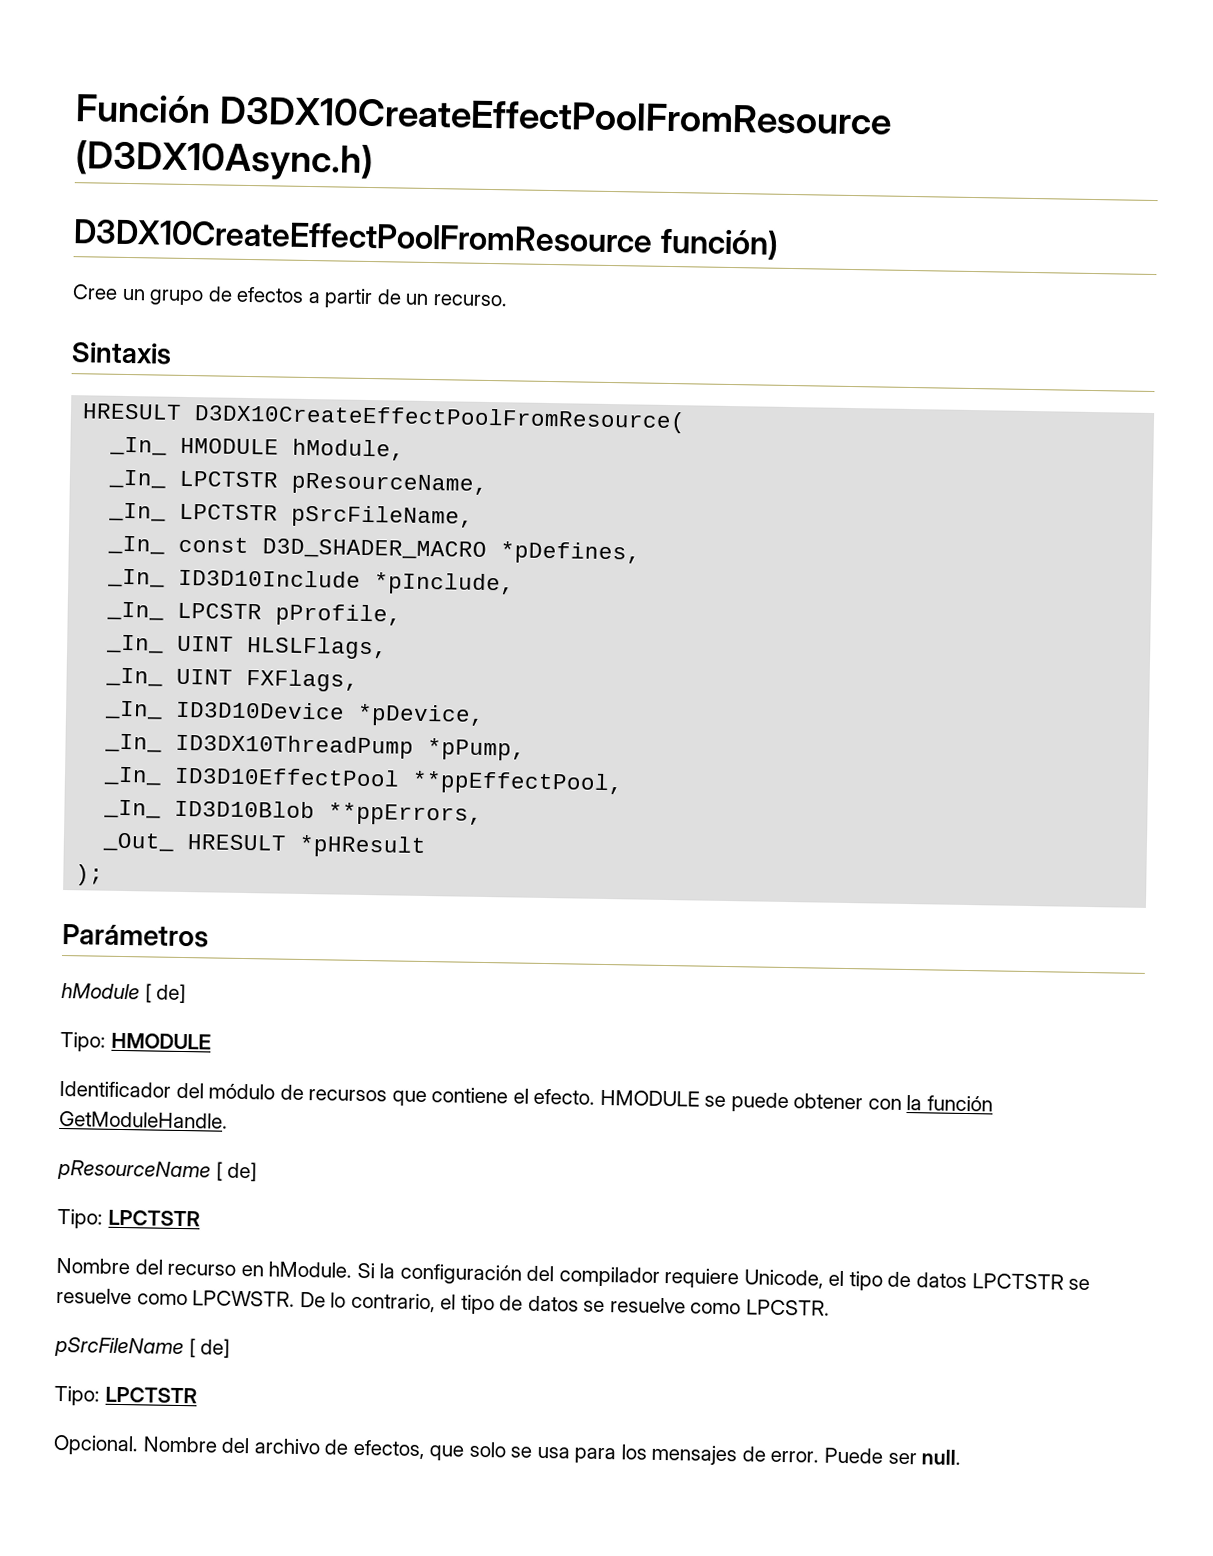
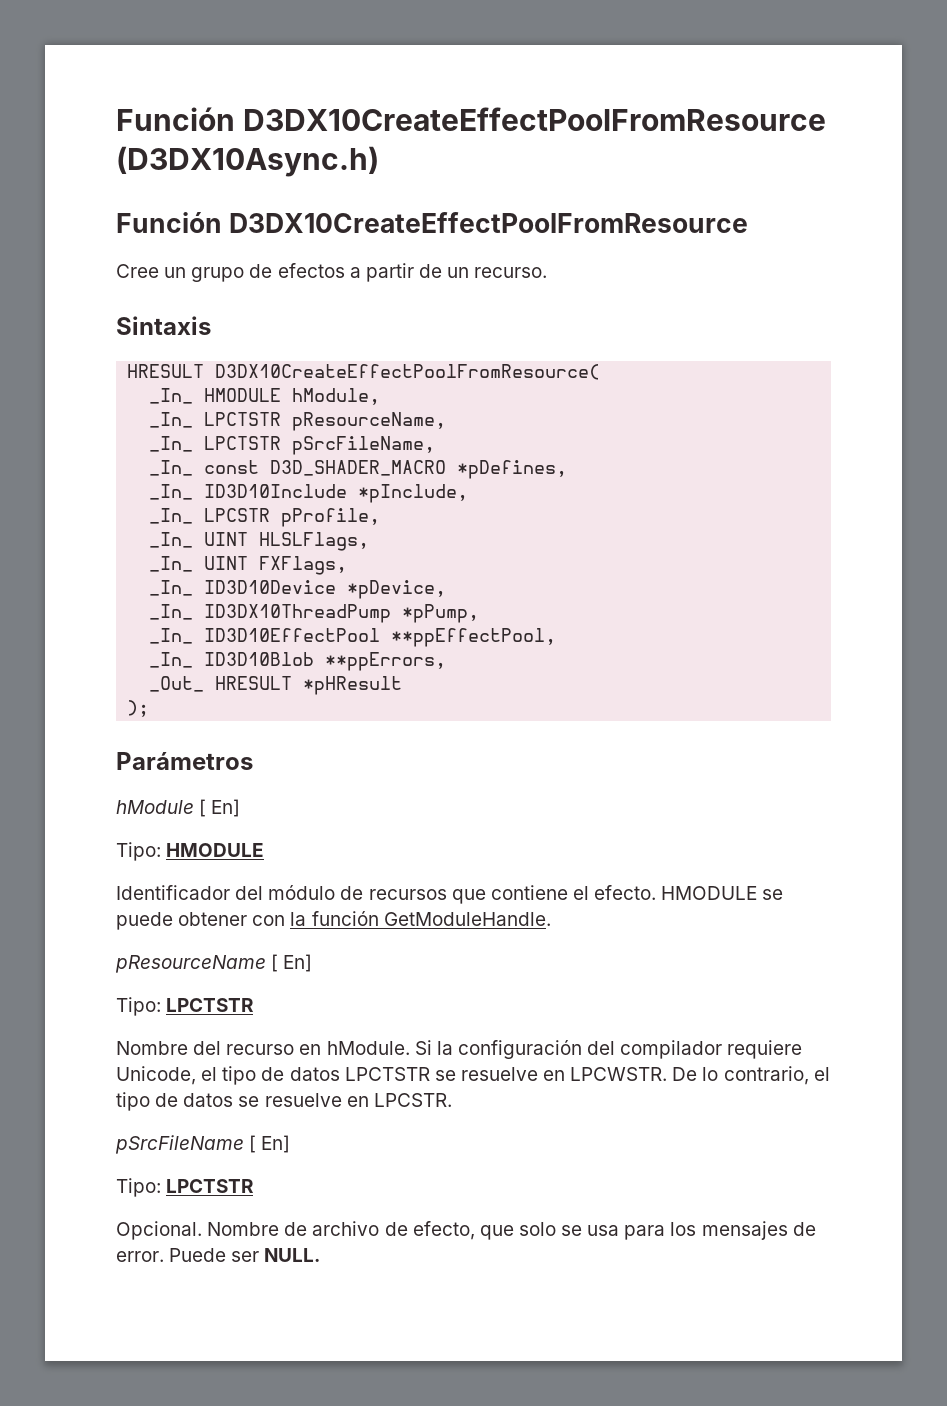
  Función D3DX10CreateEffectPoolFromResource (D3DX10Async.h)
- D3DX10CreateEffectPoolFromResource función)
+ Función D3DX10CreateEffectPoolFromResource
- hModule [ de]
+ hModule [ En]
- pResourceName [ de]
+ pResourceName [ En]
- Si la configuración del compilador requiere Unicode, el tipo de datos LPCTSTR se resuelve como LPCWSTR.
+ Si la configuración del compilador requiere Unicode, el tipo de datos LPCTSTR se resuelve en LPCWSTR.
- De lo contrario, el tipo de datos se resuelve como LPCSTR.
+ De lo contrario, el tipo de datos se resuelve en LPCSTR.
- pSrcFileName [ de]
+ pSrcFileName [ En]
- Nombre del archivo de efectos, que solo se usa para los mensajes de error.
+ Nombre de archivo de efecto, que solo se usa para los mensajes de error.
- Puede ser null.
+ Puede ser NULL.

